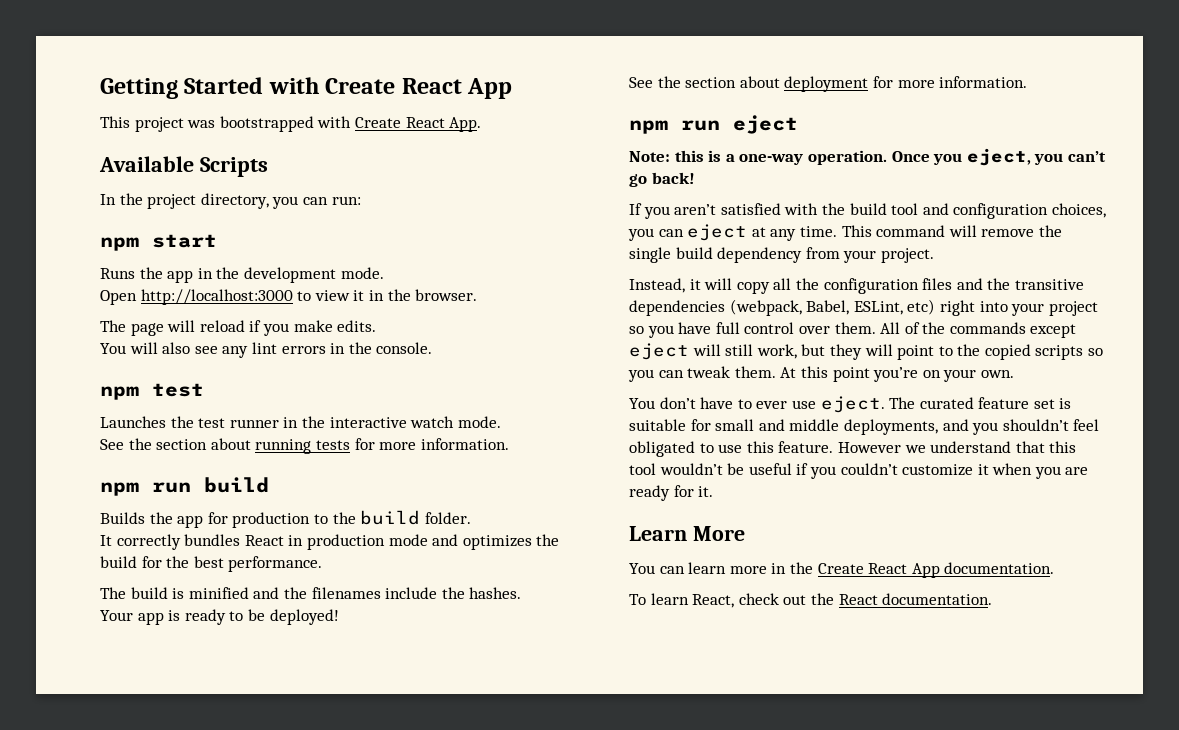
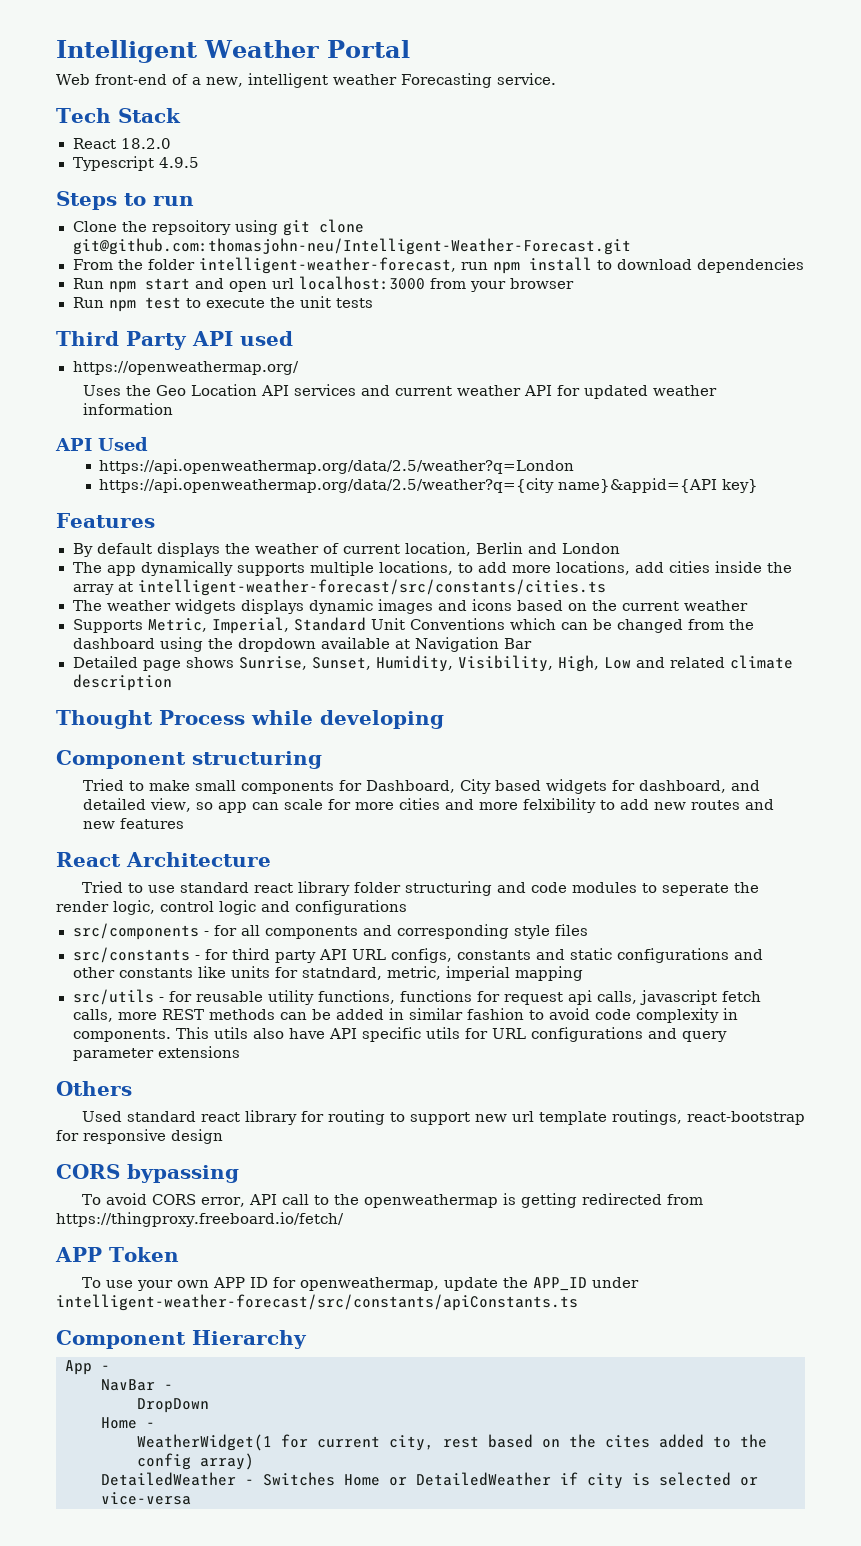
- Getting Started with Create React App
- This project was bootstrapped with Create React App.
- Available Scripts
- In the project directory, you can run:
- npm start
- Runs the app in the development mode.
- Open http://localhost:3000 to view it in the browser.
- The page will reload if you make edits.
- You will also see any lint errors in the console.
- npm test
- Launches the test runner in the interactive watch mode.
- See the section about running tests for more information.
- npm run build
- Builds the app for production to the build folder.
- It correctly bundles React in production mode and optimizes the build for the best performance.
- The build is minified and the filenames include the hashes.
- Your app is ready to be deployed!
- See the section about deployment for more information.
- npm run eject
- Note: this is a one-way operation. Once you eject, you can’t go back!
- If you aren’t satisfied with the build tool and configuration choices, you can eject at any time. This command will remove the single build dependency from your project.
- Instead, it will copy all the configuration files and the transitive dependencies (webpack, Babel, ESLint, etc) right into your project so you have full control over them. All of the commands except eject will still work, but they will point to the copied scripts so you can tweak them. At this point you’re on your own.
- You don’t have to ever use eject. The curated feature set is suitable for small and middle deployments, and you shouldn’t feel obligated to use this feature. However we understand that this tool wouldn’t be useful if you couldn’t customize it when you are ready for it.
- Learn More
- You can learn more in the Create React App documentation.
- To learn React, check out the React documentation.
+ Intelligent Weather Portal
+ Web front-end of a new, intelligent weather Forecasting service.
+ Tech Stack
+ React 18.2.0
+ Typescript 4.9.5
+ Steps to run
+ Clone the repsoitory using git clone git@github.com:thomasjohn-neu/Intelligent-Weather-Forecast.git
+ From the folder intelligent-weather-forecast, run npm install to download dependencies
+ Run npm start and open url localhost:3000 from your browser
+ Run npm test to execute the unit tests
+ Third Party API used
+ https://openweathermap.org/
+ Uses the Geo Location API services and current weather API for updated weather information
+ API Used
+ https://api.openweathermap.org/data/2.5/weather?q=London
+ https://api.openweathermap.org/data/2.5/weather?q={city name}&appid={API key}
+ Features
+ By default displays the weather of current location, Berlin and London
+ The app dynamically supports multiple locations, to add more locations, add cities inside the array at intelligent-weather-forecast/src/constants/cities.ts
+ The weather widgets displays dynamic images and icons based on the current weather
+ Supports Metric, Imperial, Standard Unit Conventions which can be changed from the dashboard using the dropdown available at Navigation Bar
+ Detailed page shows Sunrise, Sunset, Humidity, Visibility, High, Low and related climate description
+ Thought Process while developing
+ Component structuring
+ Tried to make small components for Dashboard, City based widgets for dashboard, and detailed view, so app can scale for more cities and more felxibility to add new routes and new features
+ React Architecture
+ Tried to use standard react library folder structuring and code modules to seperate the render logic, control logic and configurations
+ src/components - for all components and corresponding style files
+ src/constants - for third party API URL configs, constants and static configurations and other constants like units for statndard, metric, imperial mapping
+ src/utils - for reusable utility functions, functions for request api calls, javascript fetch calls, more REST methods can be added in similar fashion to avoid code complexity in components. This utils also have API specific utils for URL configurations and query parameter extensions
+ Others
+ Used standard react library for routing to support new url template routings, react-bootstrap for responsive design
+ CORS bypassing
+ To avoid CORS error, API call to the openweathermap is getting redirected from https://thingproxy.freeboard.io/fetch/
+ APP Token
+ To use your own APP ID for openweathermap, update the APP_ID under intelligent-weather-forecast/src/constants/apiConstants.ts
+ Component Hierarchy
+ App -
+ NavBar -
+ DropDown
+ Home -
+ WeatherWidget(1 for current city, rest based on the cites added to the config array)
+ DetailedWeather - Switches Home or DetailedWeather if city is selected or vice-versa

